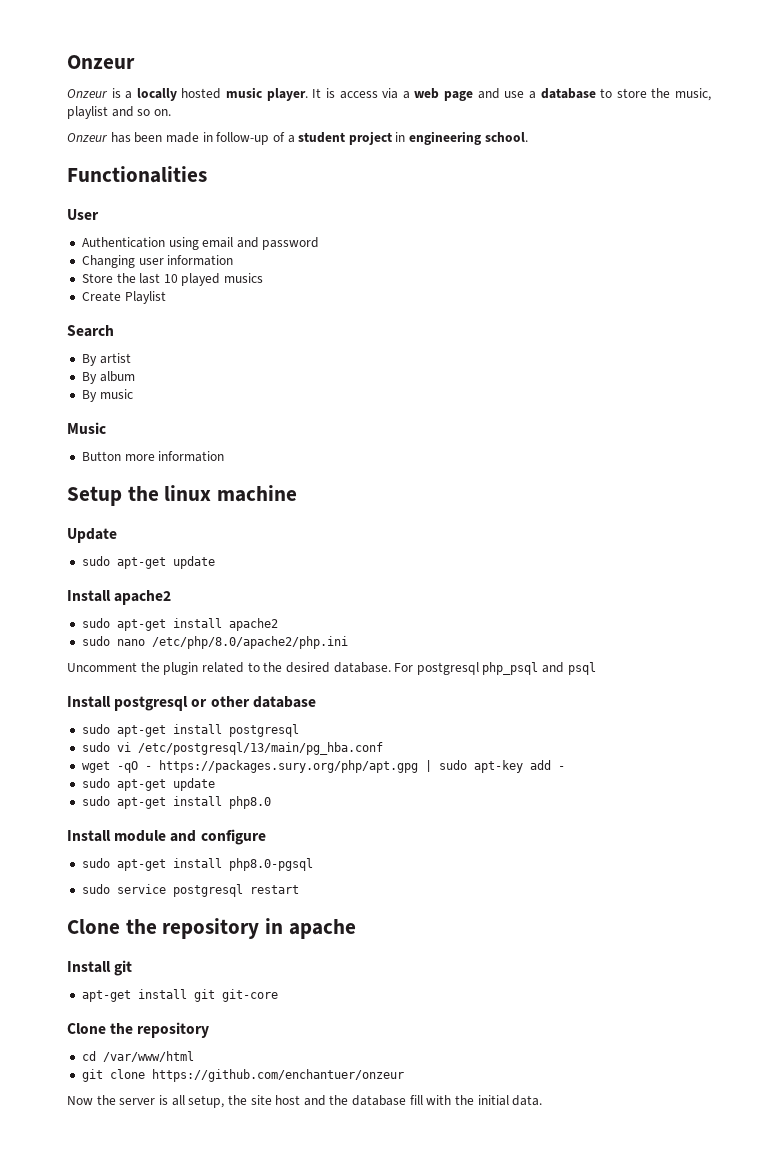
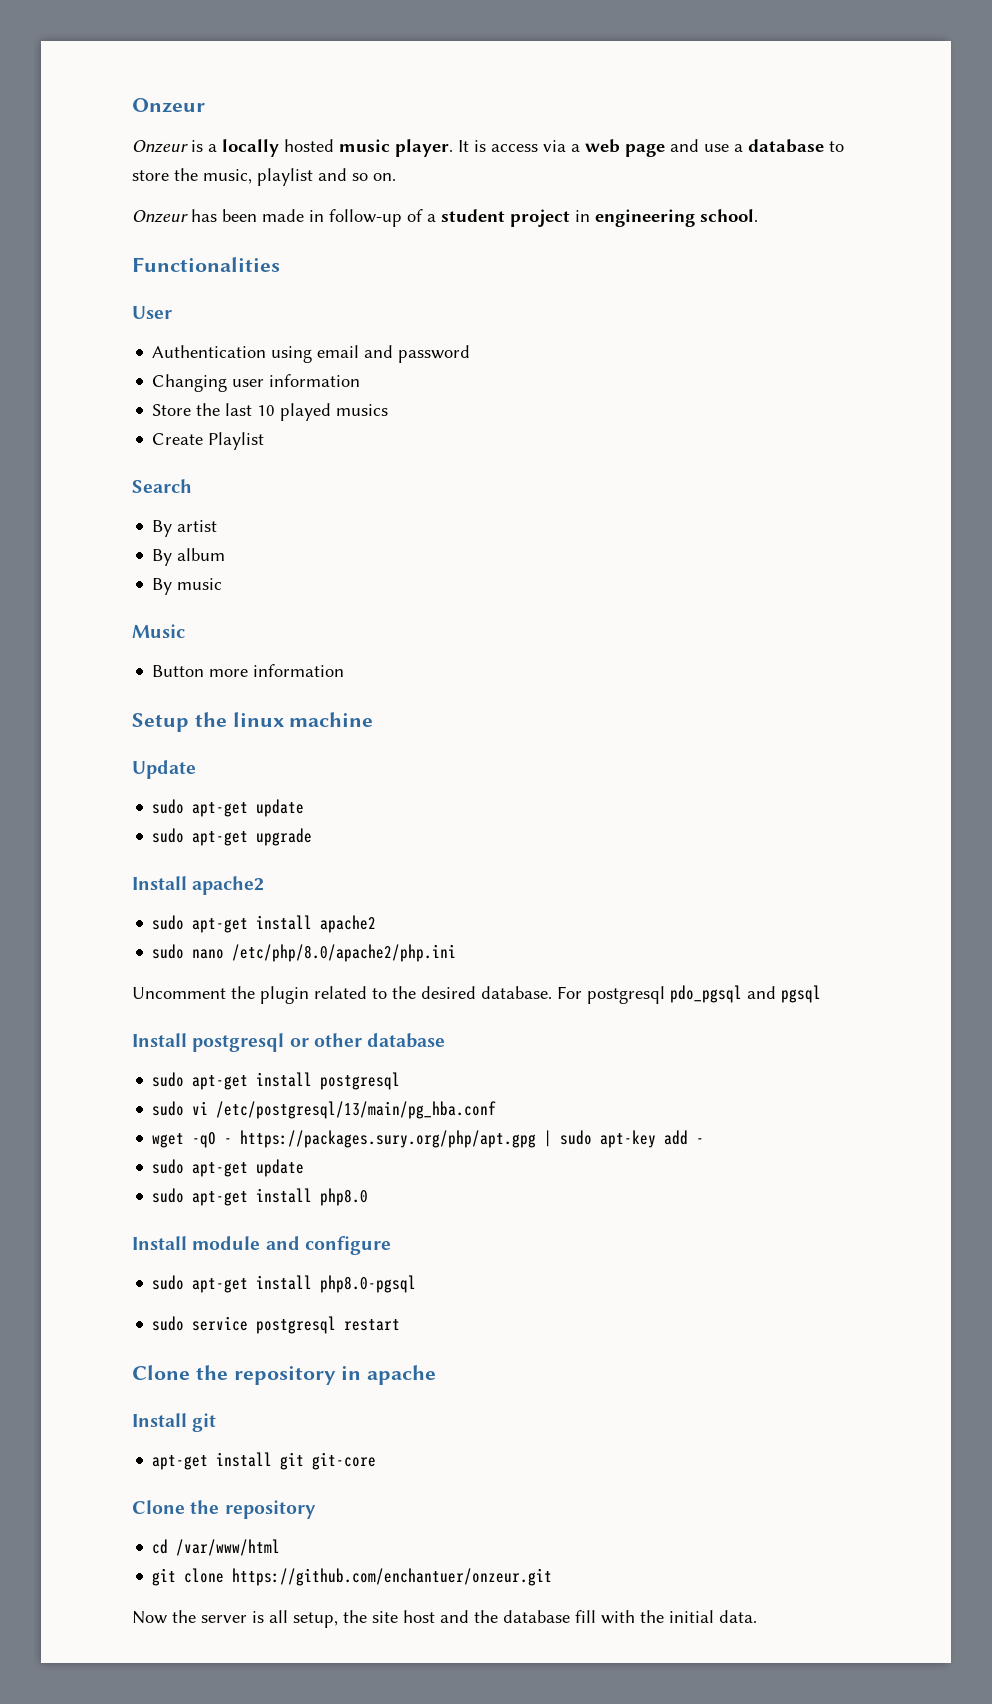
+ sudo apt-get upgrade
- For postgresql php_psql and psql
+ For postgresql pdo_pgsql and pgsql
- git clone https://github.com/enchantuer/onzeur
+ git clone https://github.com/enchantuer/onzeur.git

